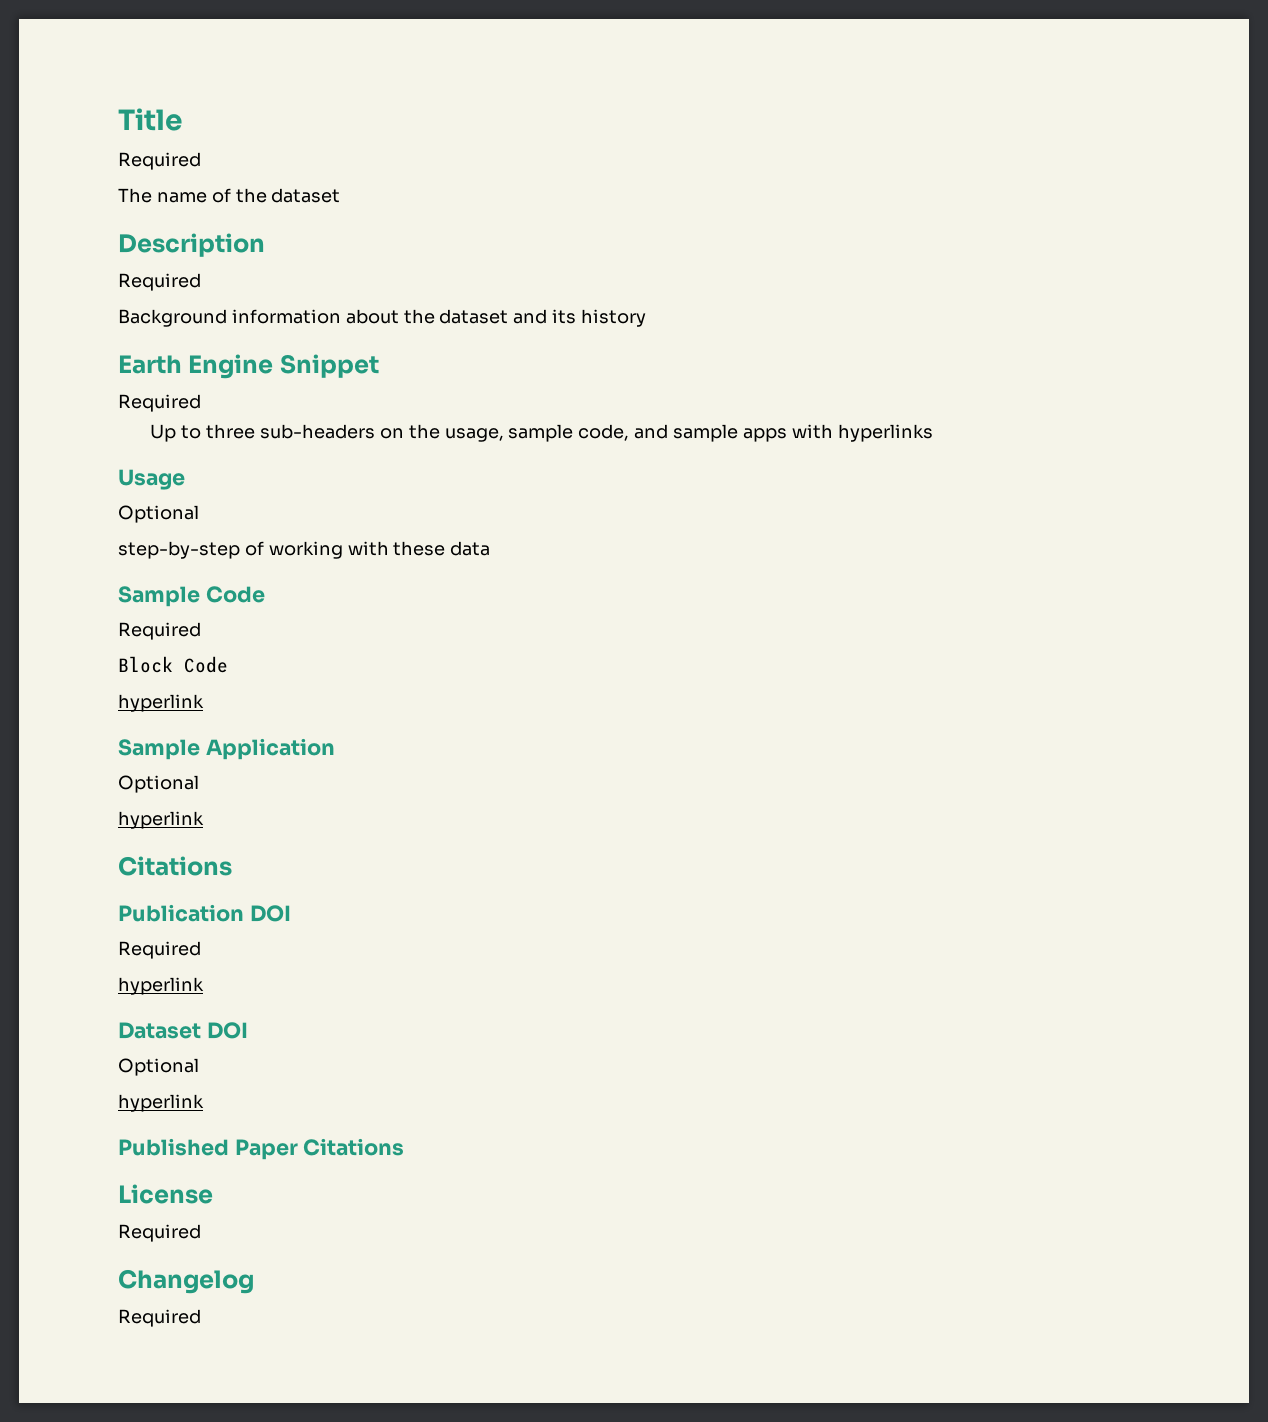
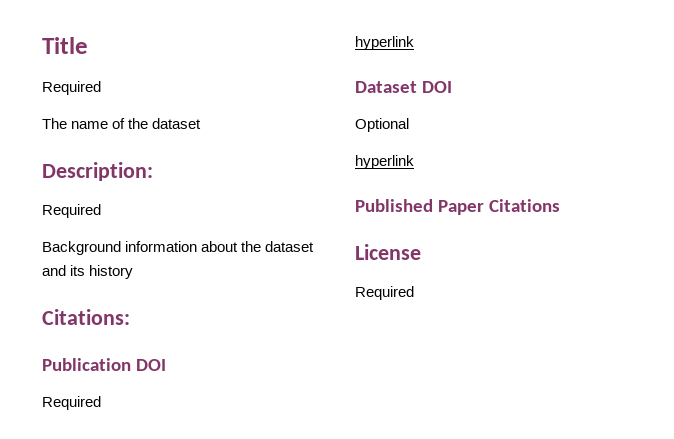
- Description
+ Description:
- Earth Engine Snippet
- Required
- Up to three sub-headers on the usage, sample code, and sample apps with hyperlinks
- Usage
- Optional
- step-by-step of working with these data
- Sample Code
- Required
- Block Code
- hyperlink
- Sample Application
- Optional
- hyperlink
- Citations
+ Citations:
- Changelog
- Required

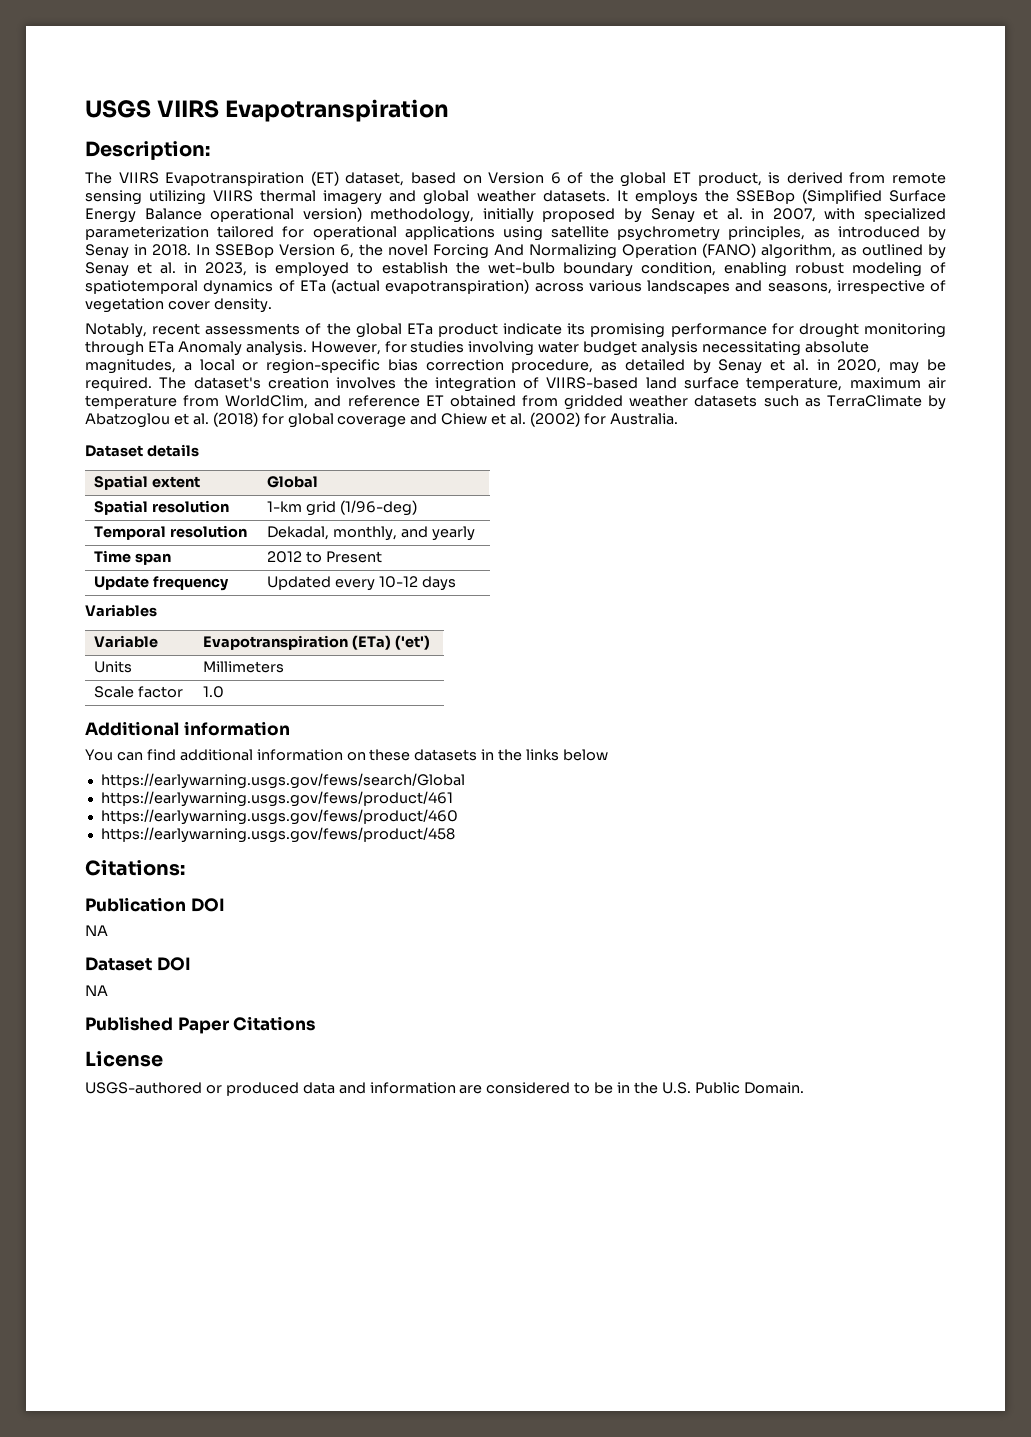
- Title
- Required
- The name of the dataset
+ USGS VIIRS Evapotranspiration
  Description:
- Required
- Background information about the dataset and its history
+ The VIIRS Evapotranspiration (ET) dataset, based on Version 6 of the global ET product, is derived from remote sensing utilizing VIIRS thermal imagery and global weather datasets. It employs the SSEBop (Simplified Surface Energy Balance operational version) methodology, initially proposed by Senay et al. in 2007, with specialized parameterization tailored for operational applications using satellite psychrometry principles, as introduced by Senay in 2018. In SSEBop Version 6, the novel Forcing And Normalizing Operation (FANO) algorithm, as outlined by Senay et al. in 2023, is employed to establish the wet-bulb boundary condition, enabling robust modeling of spatiotemporal dynamics of ETa (actual evapotranspiration) across various landscapes and seasons, irrespective of vegetation cover density.
+ Notably, recent assessments of the global ETa product indicate its promising performance for drought monitoring through ETa Anomaly analysis. However, for studies involving water budget analysis necessitating absolute magnitudes, a local or region-specific bias correction procedure, as detailed by Senay et al. in 2020, may be required. The dataset's creation involves the integration of VIIRS-based land surface temperature, maximum air temperature from WorldClim, and reference ET obtained from gridded weather datasets such as TerraClimate by Abatzoglou et al. (2018) for global coverage and Chiew et al. (2002) for Australia.
+ Dataset details
+ Spatial extent | Global
+ Spatial resolution | 1-km grid (1/96-deg)
+ Temporal resolution | Dekadal, monthly, and yearly
+ Time span | 2012 to Present
+ Update frequency | Updated every 10-12 days
+ Variables
+ Variable | Evapotranspiration (ETa) ('et')
+ Units | Millimeters
+ Scale factor | 1.0
+ Additional information
+ You can find additional information on these datasets in the links below
+ https://earlywarning.usgs.gov/fews/search/Global
+ https://earlywarning.usgs.gov/fews/product/461
+ https://earlywarning.usgs.gov/fews/product/460
+ https://earlywarning.usgs.gov/fews/product/458
  Publication DOI
- Required
- hyperlink
+ NA
  Dataset DOI
- Optional
- hyperlink
+ NA
  License
- Required
+ USGS-authored or produced data and information are considered to be in the U.S. Public Domain.

